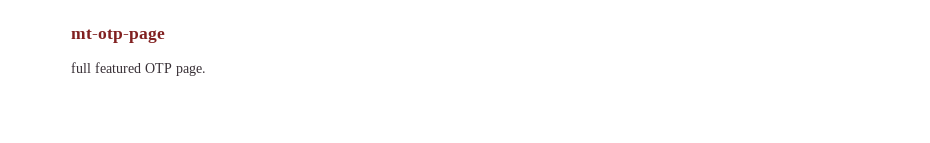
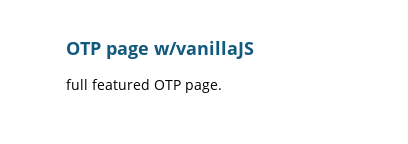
- mt-otp-page
+ OTP page w/vanillaJS

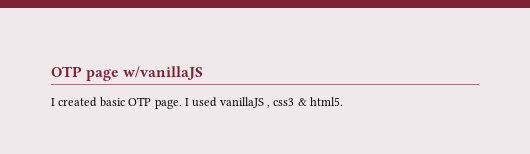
- full featured OTP page.
+ I created basic OTP page. I used vanillaJS , css3 & html5.

